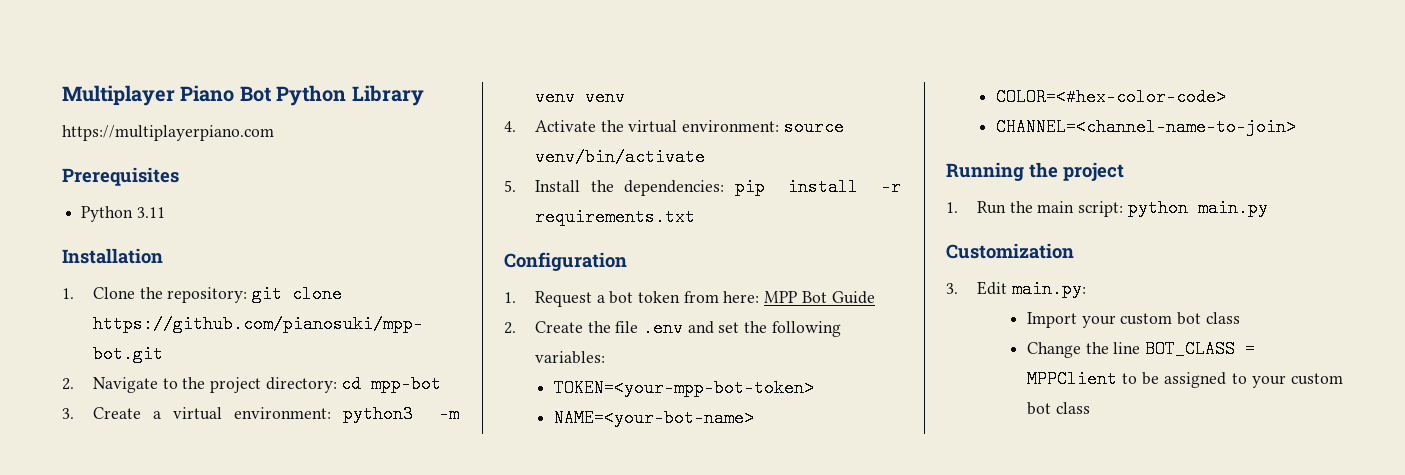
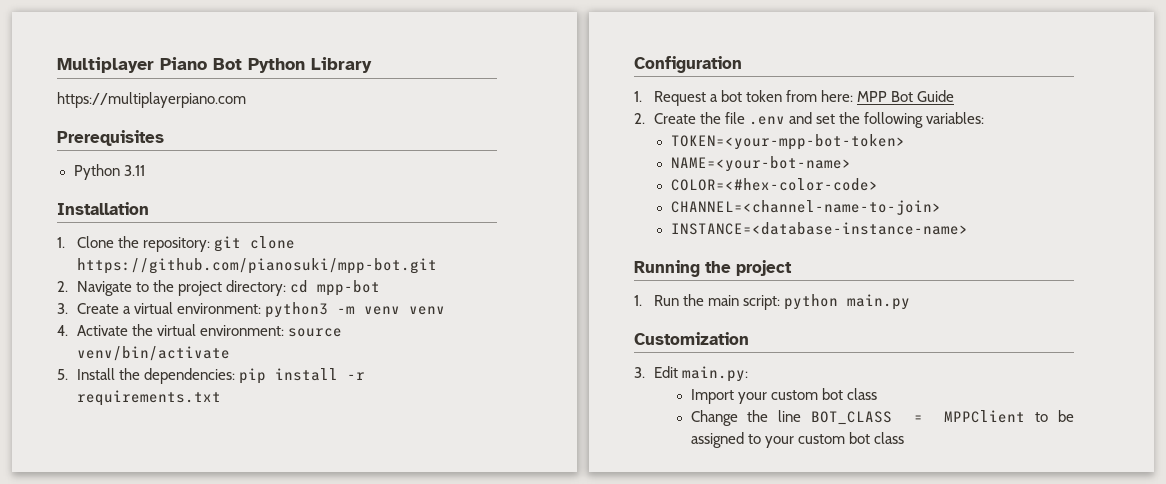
+ INSTANCE=<database-instance-name>

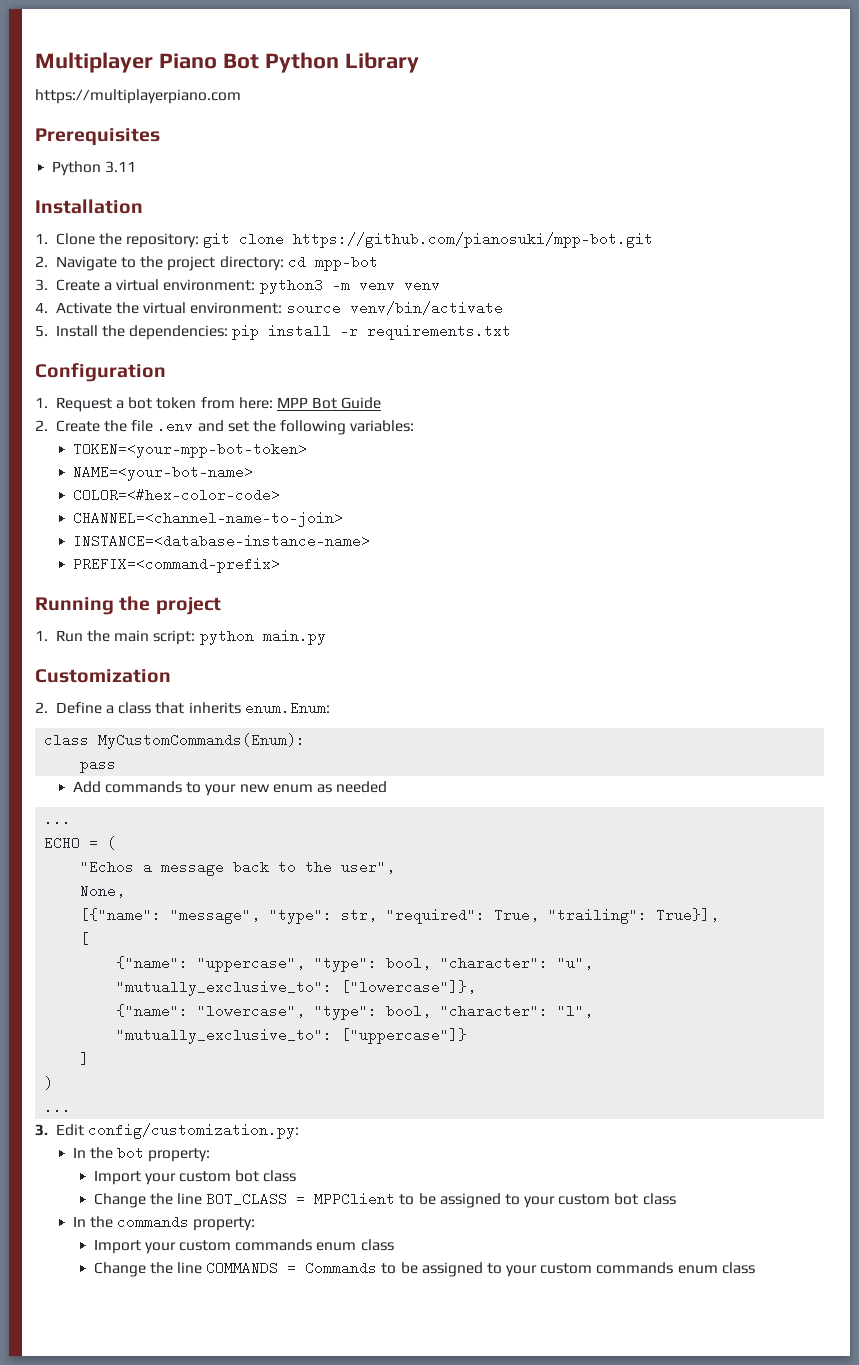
+ PREFIX=<command-prefix>
- 3. Edit main.py:
+ 2. Define a class that inherits enum.Enum:
+ class MyCustomCommands(Enum):
+ pass
+ Add commands to your new enum as needed
+ ...
+ ECHO = (
+ "Echos a message back to the user",
+ None,
+ [{"name": "message", "type": str, "required": True, "trailing": True}],
+ [
+ {"name": "uppercase", "type": bool, "character": "u", "mutually_exclusive_to": ["lowercase"]},
+ {"name": "lowercase", "type": bool, "character": "l", "mutually_exclusive_to": ["uppercase"]}
+ ]
+ )
+ ...
+ 3. Edit config/customization.py:
+ In the bot property:
+ In the commands property:
+ Import your custom commands enum class
+ Change the line COMMANDS = Commands to be assigned to your custom commands enum class

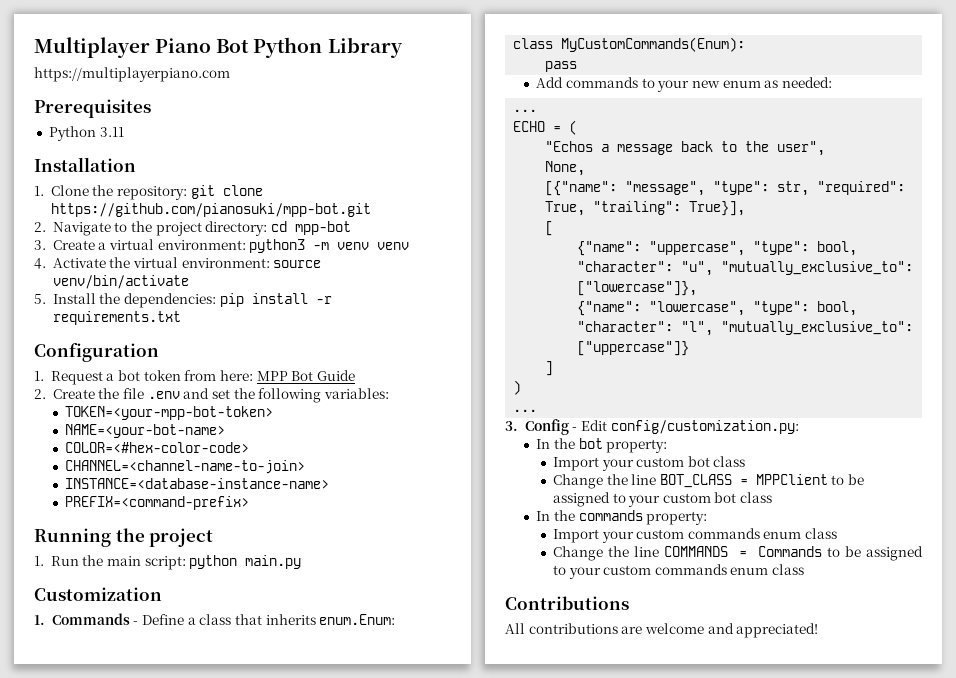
- 2. Define a class that inherits enum.Enum:
+ 1. Commands - Define a class that inherits enum.Enum:
- Add commands to your new enum as needed
+ Add commands to your new enum as needed:
- 3. Edit config/customization.py:
+ 3. Config - Edit config/customization.py:
+ Contributions
+ All contributions are welcome and appreciated!

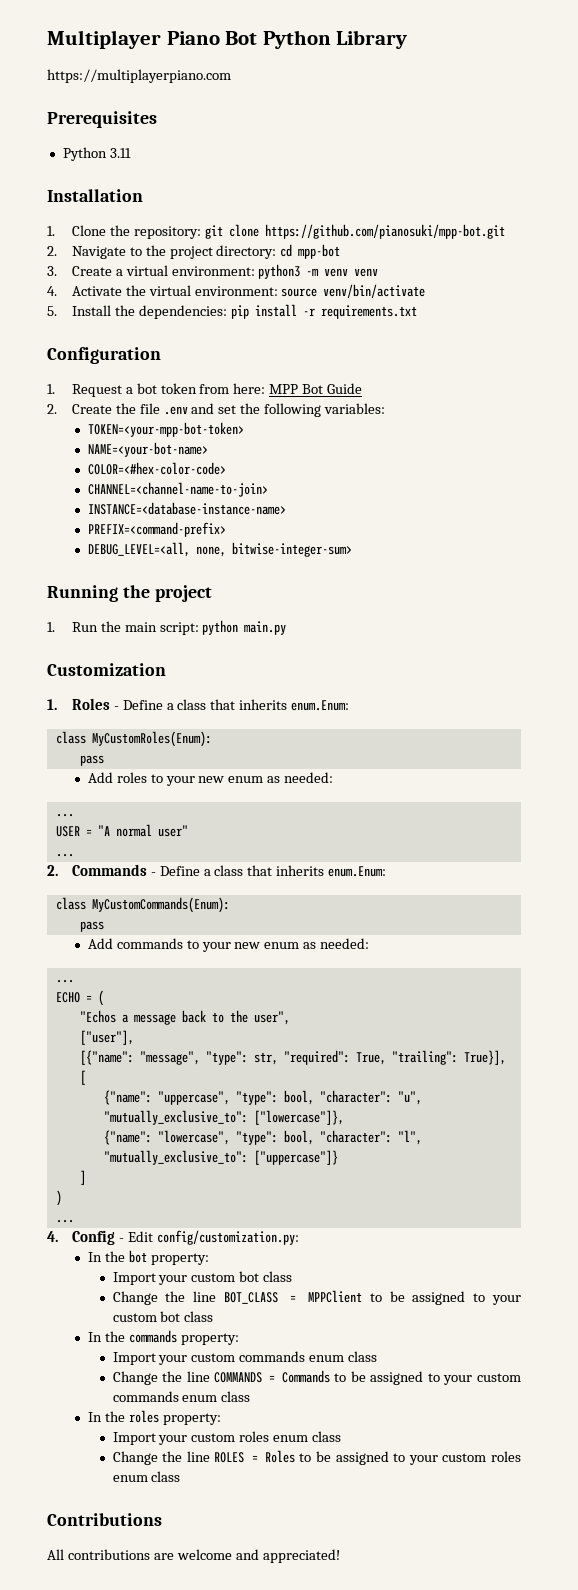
+ DEBUG_LEVEL=<all, none, bitwise-integer-sum>
- 1. Commands - Define a class that inherits enum.Enum:
+ 1. Roles - Define a class that inherits enum.Enum:
+ class MyCustomRoles(Enum):
+ pass
+ Add roles to your new enum as needed:
+ ...
+ USER = "A normal user"
+ ...
+ 2. Commands - Define a class that inherits enum.Enum:
- None,
+ ["user"],
- 3. Config - Edit config/customization.py:
+ 4. Config - Edit config/customization.py:
+ In the roles property:
+ Import your custom roles enum class
+ Change the line ROLES = Roles to be assigned to your custom roles enum class

